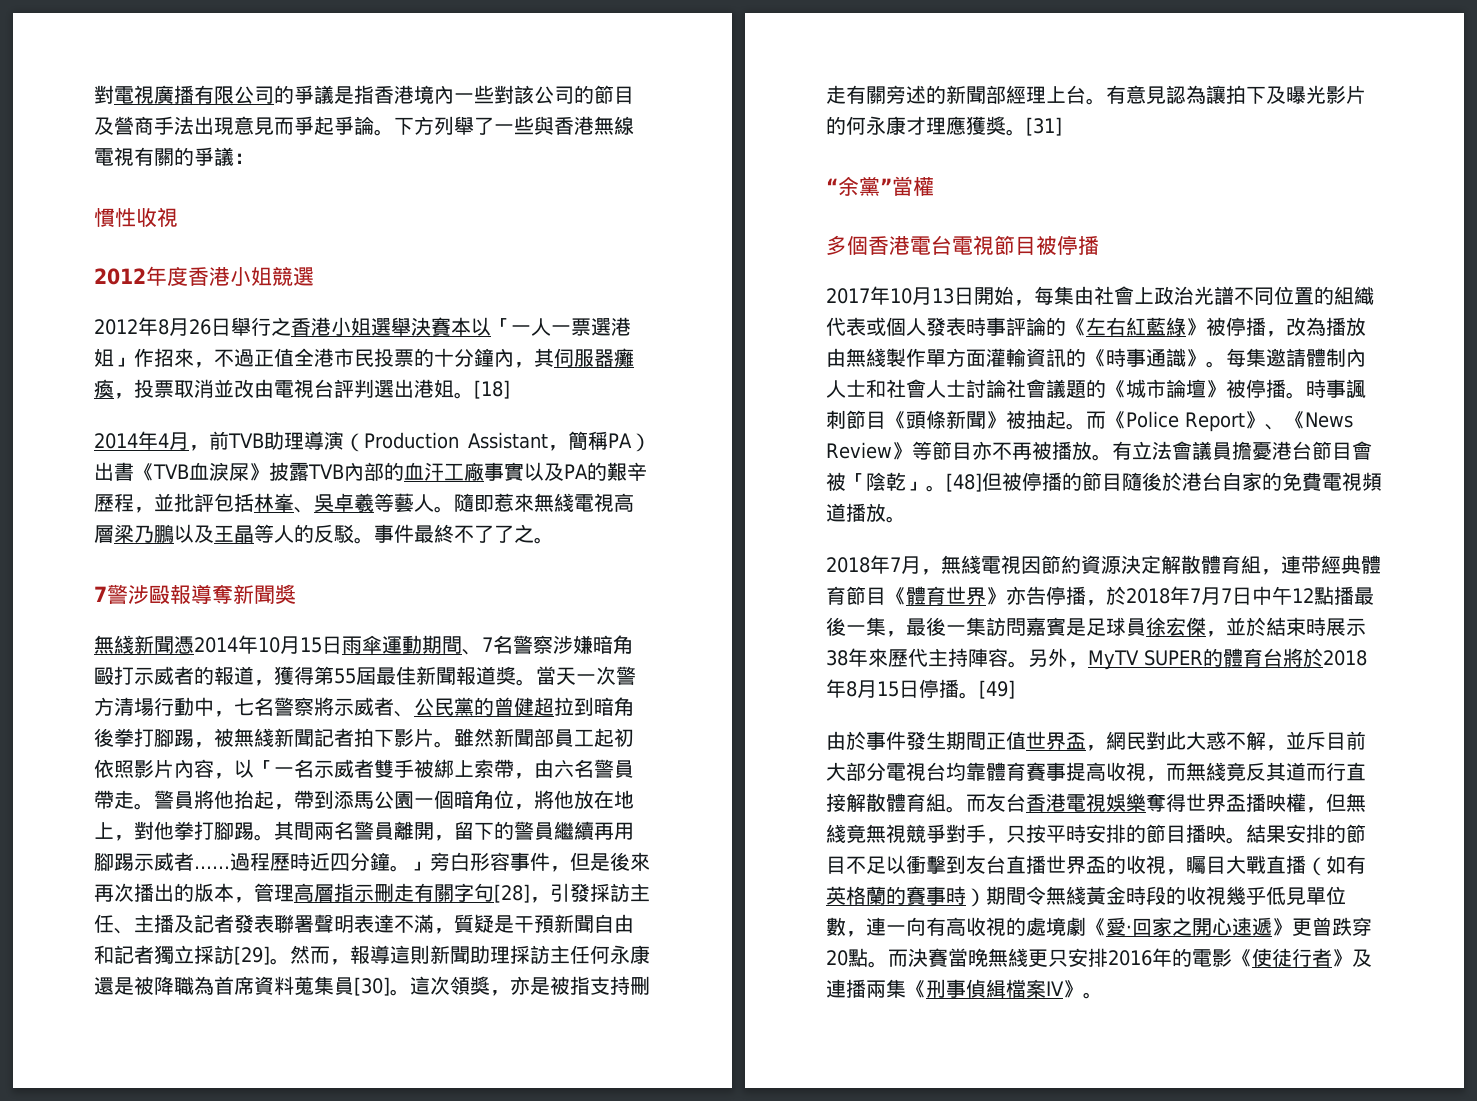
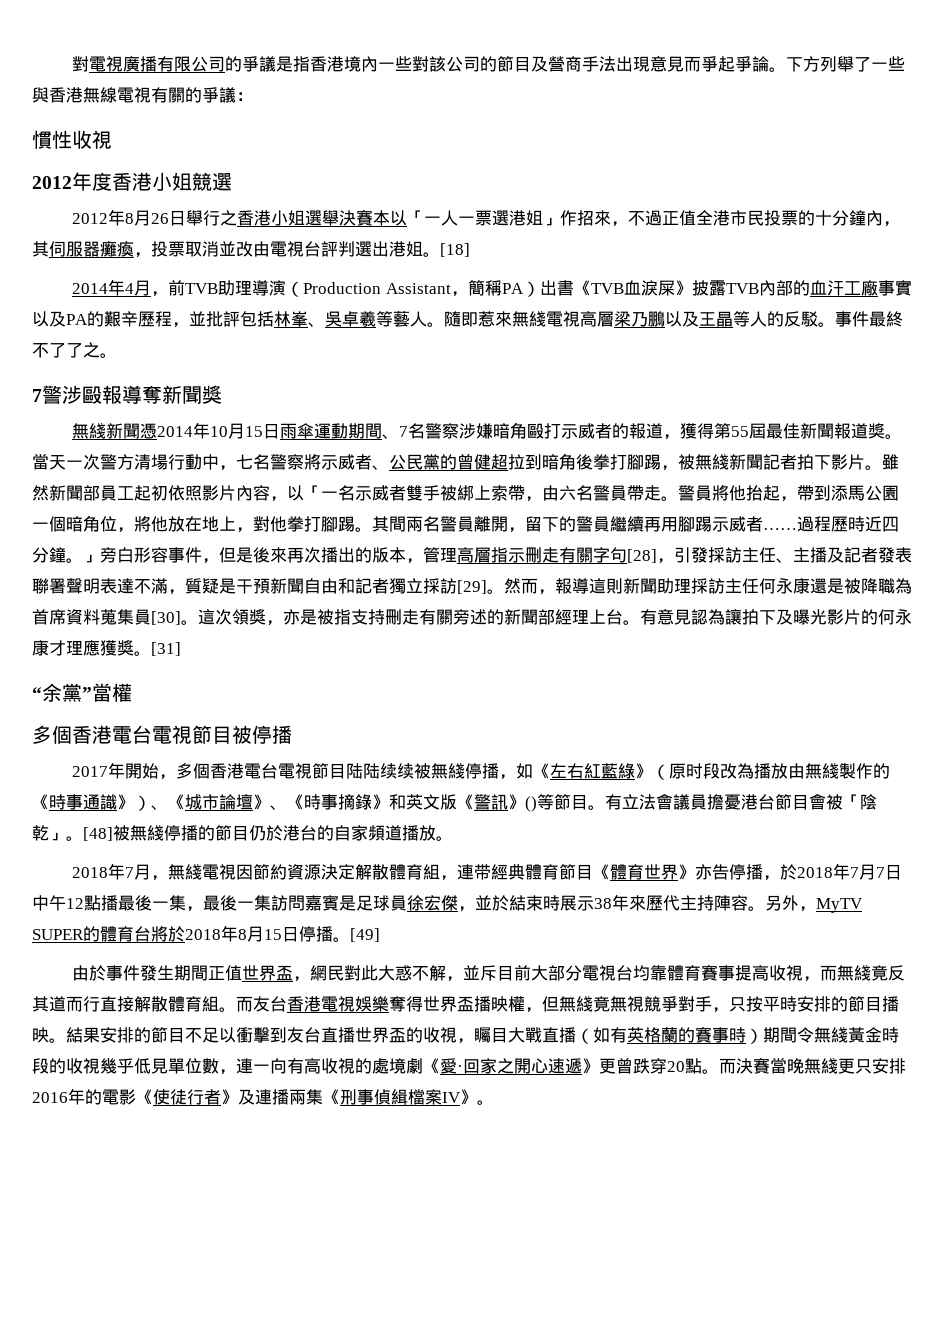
- 2017年10月13日開始，每集由社會上政治光譜不同位置的組織代表或個人發表時事評論的《左右紅藍綠》被停播，改為播放由無綫製作單方面灌輸資訊的《時事通識》。每集邀請體制內人士和社會人士討論社會議題的《城市論壇》被停播。時事諷刺節目《頭條新聞》被抽起。而《Police Report》、《News Review》等節目亦不再被播放。
+ 2017年開始，多個香港電台電視節目陆陆续续被無綫停播，如《左右紅藍綠》（原时段改為播放由無綫製作的《時事通識》）、《城市論壇》、《時事摘錄》和英文版《警訊》()等節目。
- [48]但被停播的節目隨後於港台自家的免費電視頻道播放。
+ [48]被無綫停播的節目仍於港台的自家頻道播放。

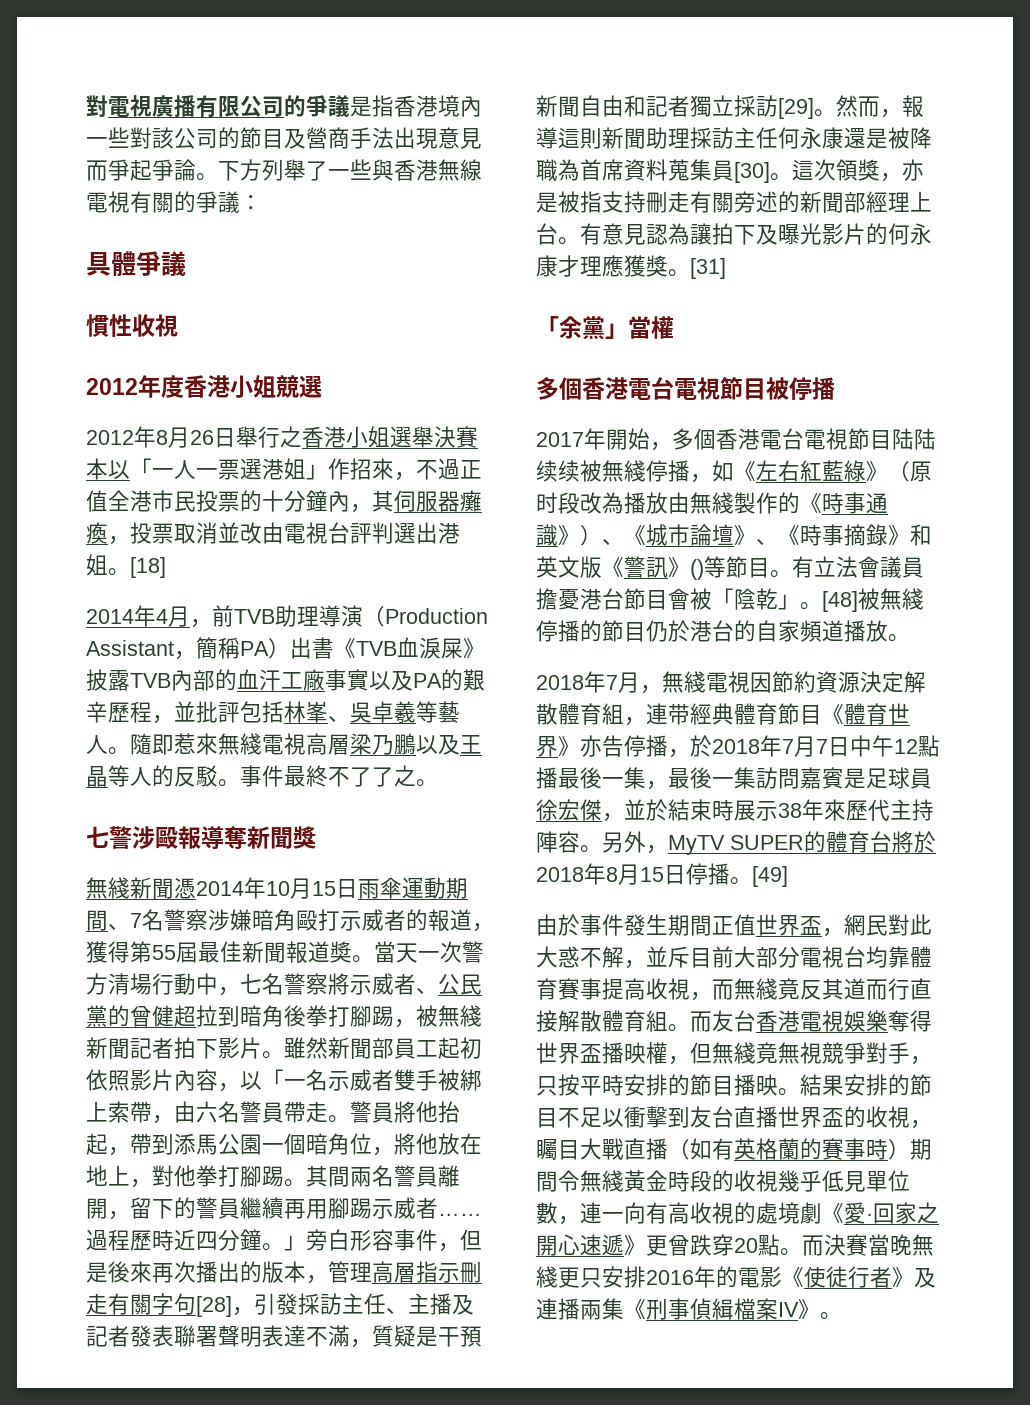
+ 具體爭議
- 7警涉毆報導奪新聞獎
+ 七警涉毆報導奪新聞獎
- “余黨”當權
+ 「余黨」當權

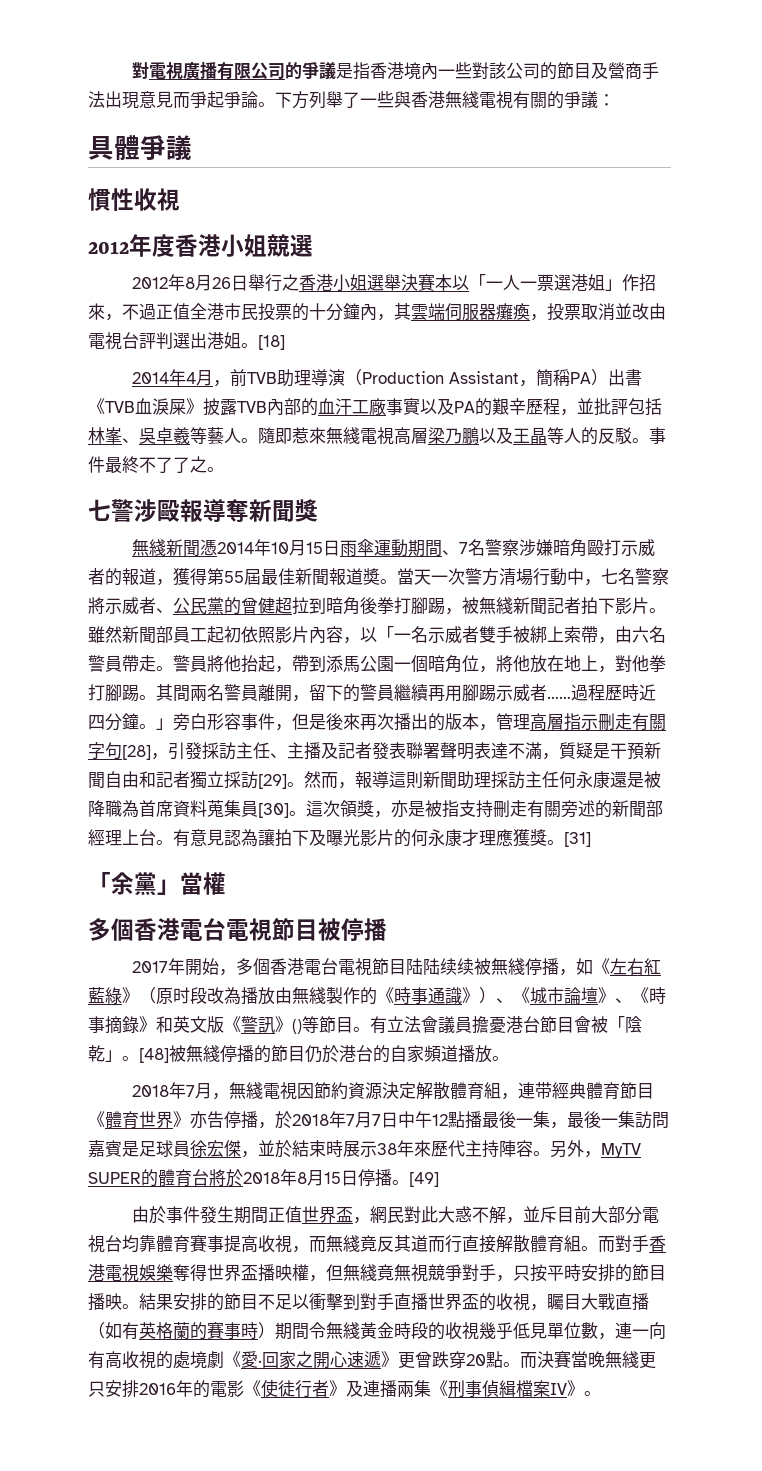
- 下方列舉了一些與香港無線電視有關的爭議：
+ 下方列舉了一些與香港無綫電視有關的爭議：
- 2012年8月26日舉行之香港小姐選舉決賽本以「一人一票選港姐」作招來，不過正值全港市民投票的十分鐘內，其伺服器癱瘓，投票取消並改由電視台評判選出港姐。
+ 2012年8月26日舉行之香港小姐選舉決賽本以「一人一票選港姐」作招來，不過正值全港市民投票的十分鐘內，其雲端伺服器癱瘓，投票取消並改由電視台評判選出港姐。
- 而友台香港電視娛樂奪得世界盃播映權，但無綫竟無視競爭對手，只按平時安排的節目播映。
+ 而對手香港電視娛樂奪得世界盃播映權，但無綫竟無視競爭對手，只按平時安排的節目播映。
- 結果安排的節目不足以衝擊到友台直播世界盃的收視，矚目大戰直播（如有英格蘭的賽事時）期間令無綫黃金時段的收視幾乎低見單位數，連一向有高收視的處境劇《愛·回家之開心速遞》更曾跌穿20點。
+ 結果安排的節目不足以衝擊到對手直播世界盃的收視，矚目大戰直播（如有英格蘭的賽事時）期間令無綫黃金時段的收視幾乎低見單位數，連一向有高收視的處境劇《愛·回家之開心速遞》更曾跌穿20點。

